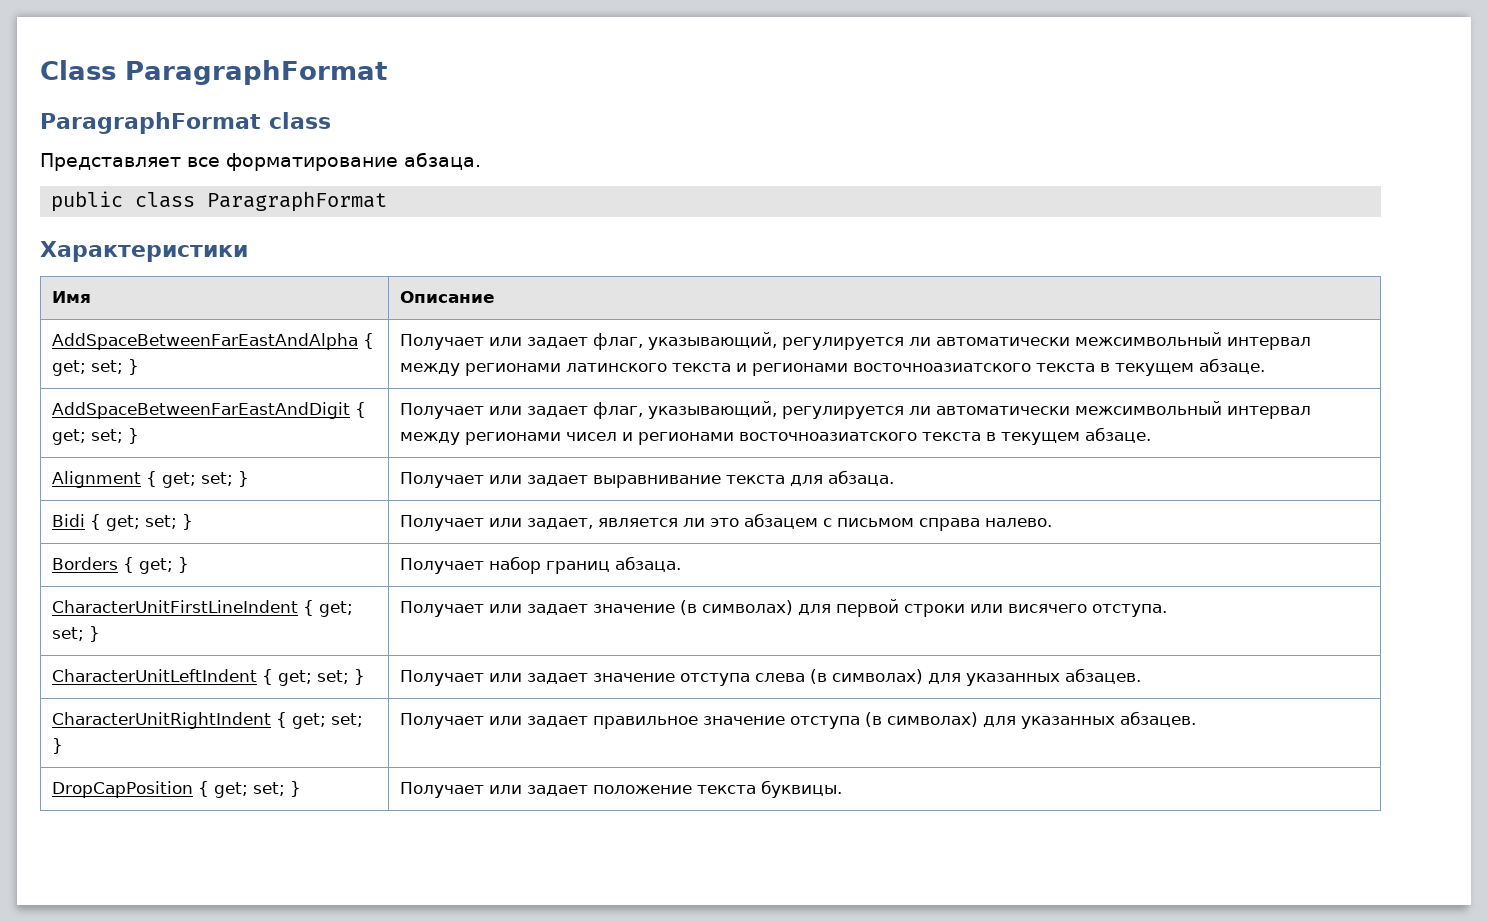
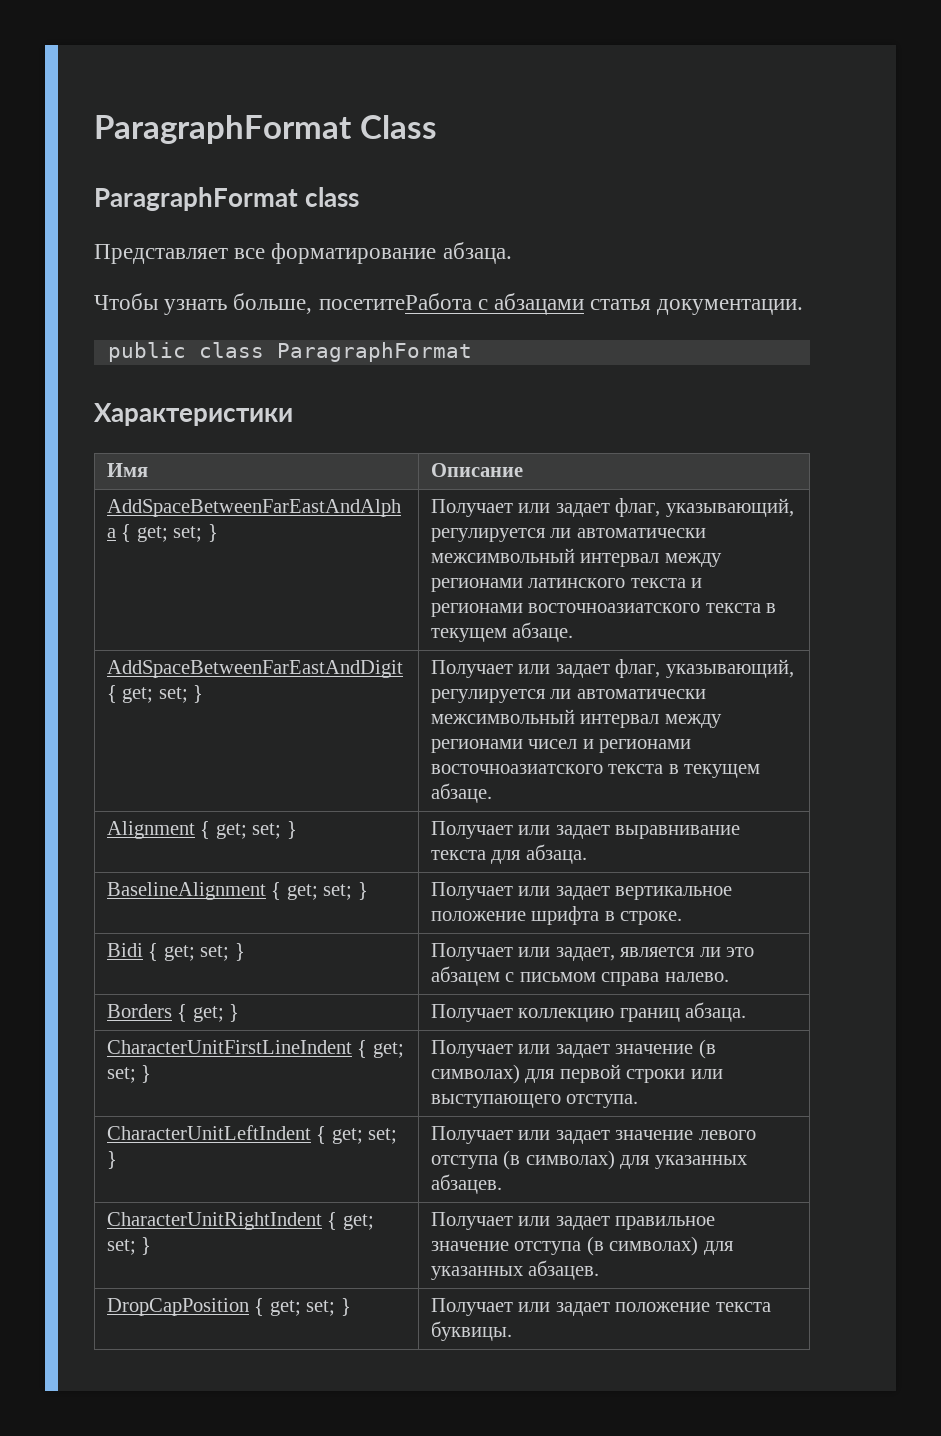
- Class ParagraphFormat
+ ParagraphFormat Class
+ Чтобы узнать больше, посетитеРабота с абзацами статья документации.
+ BaselineAlignment { get; set; } | Получает или задает вертикальное положение шрифта в строке.
- Borders { get; } | Получает набор границ абзаца.
+ Borders { get; } | Получает коллекцию границ абзаца.
- CharacterUnitFirstLineIndent { get; set; } | Получает или задает значение (в символах) для первой строки или висячего отступа.
+ CharacterUnitFirstLineIndent { get; set; } | Получает или задает значение (в символах) для первой строки или выступающего отступа.
- CharacterUnitLeftIndent { get; set; } | Получает или задает значение отступа слева (в символах) для указанных абзацев.
+ CharacterUnitLeftIndent { get; set; } | Получает или задает значение левого отступа (в символах) для указанных абзацев.

